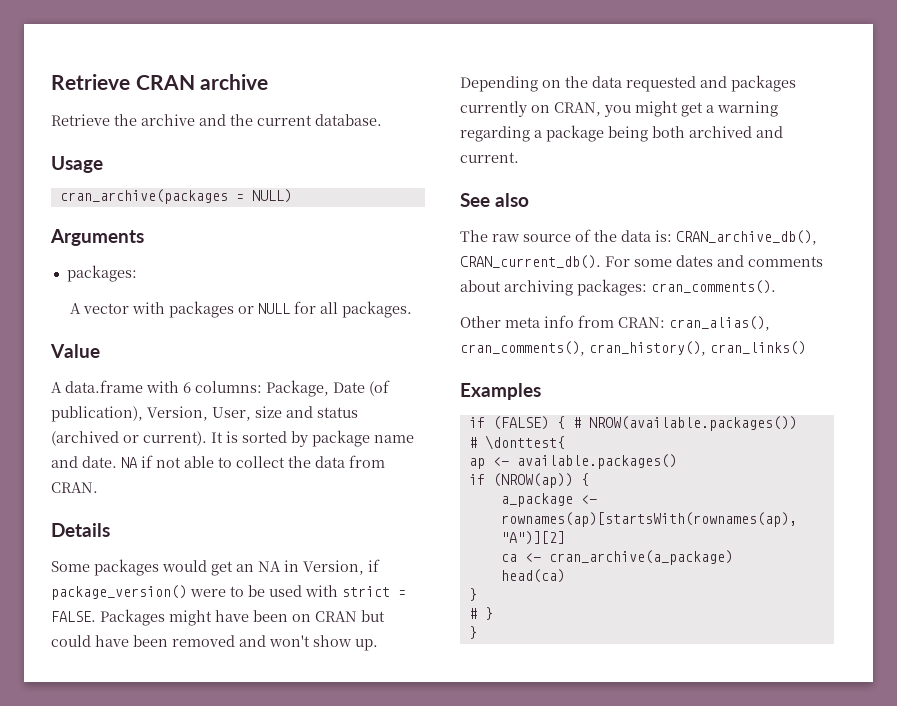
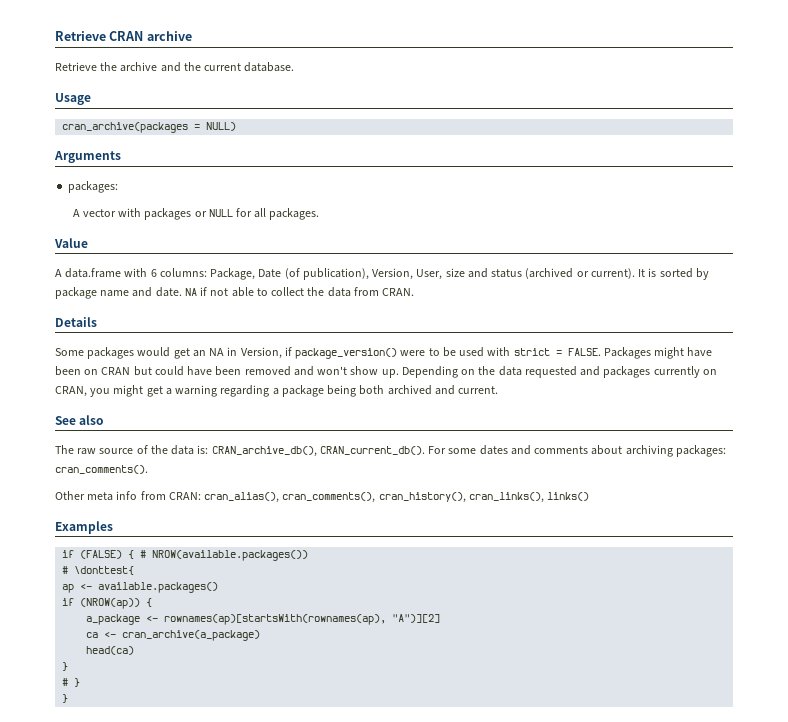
- Other meta info from CRAN: cran_alias(), cran_comments(), cran_history(), cran_links()
+ Other meta info from CRAN: cran_alias(), cran_comments(), cran_history(), cran_links(), links()

